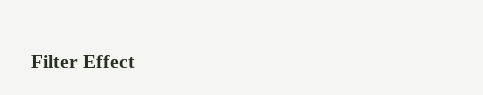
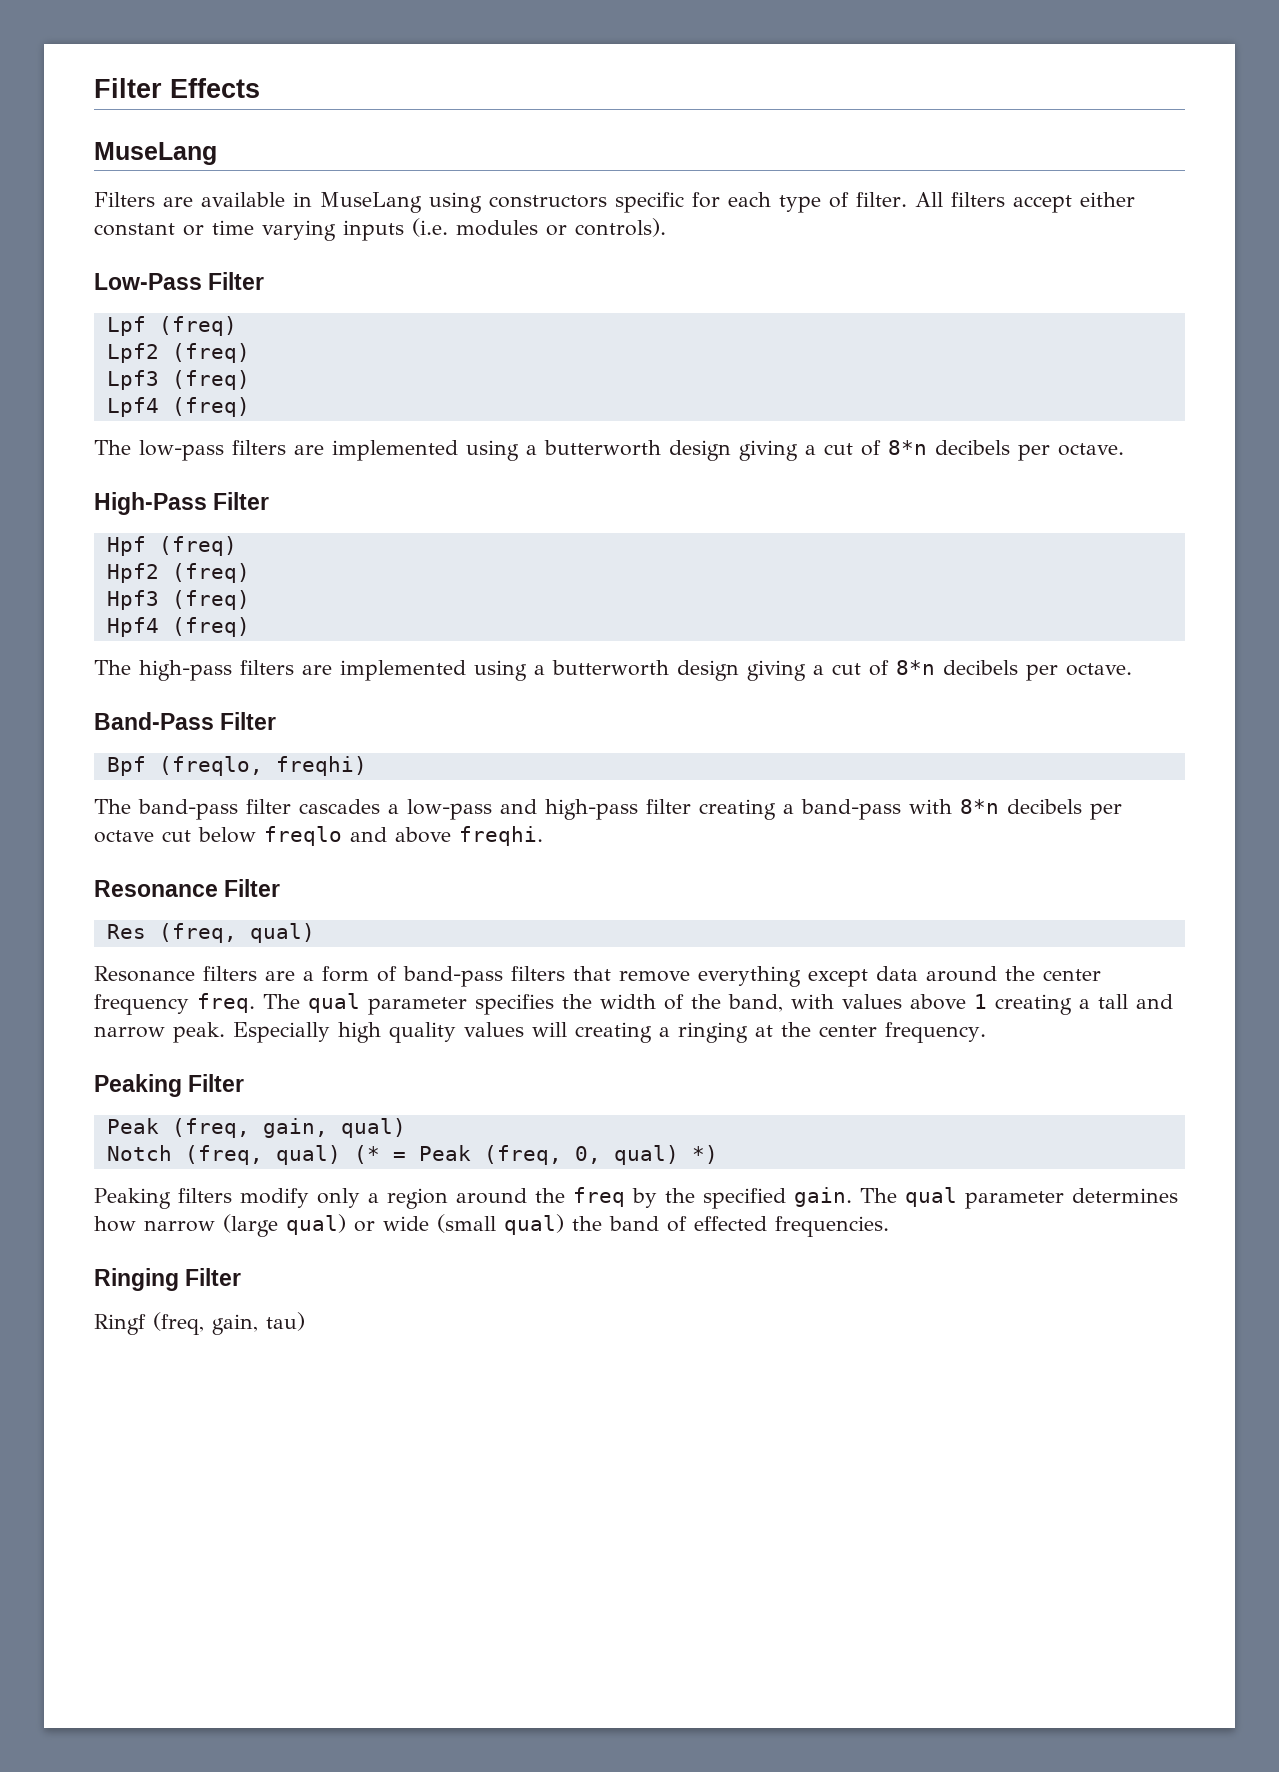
- Filter Effect
+ Filter Effects
+ MuseLang
+ Filters are available in MuseLang using constructors specific for each type of filter. All filters accept either constant or time varying inputs (i.e. modules or controls).
+ Low-Pass Filter
+ Lpf (freq)
+ Lpf2 (freq)
+ Lpf3 (freq)
+ Lpf4 (freq)
+ The low-pass filters are implemented using a butterworth design giving a cut of 8*n decibels per octave.
+ High-Pass Filter
+ Hpf (freq)
+ Hpf2 (freq)
+ Hpf3 (freq)
+ Hpf4 (freq)
+ The high-pass filters are implemented using a butterworth design giving a cut of 8*n decibels per octave.
+ Band-Pass Filter
+ Bpf (freqlo, freqhi)
+ The band-pass filter cascades a low-pass and high-pass filter creating a band-pass with 8*n decibels per octave cut below freqlo and above freqhi.
+ Resonance Filter
+ Res (freq, qual)
+ Resonance filters are a form of band-pass filters that remove everything except data around the center frequency freq. The qual parameter specifies the width of the band, with values above 1 creating a tall and narrow peak. Especially high quality values will creating a ringing at the center frequency.
+ Peaking Filter
+ Peak (freq, gain, qual)
+ Notch (freq, qual) (* = Peak (freq, 0, qual) *)
+ Peaking filters modify only a region around the freq by the specified gain. The qual parameter determines how narrow (large qual) or wide (small qual) the band of effected frequencies.
+ Ringing Filter
+ Ringf (freq, gain, tau)

